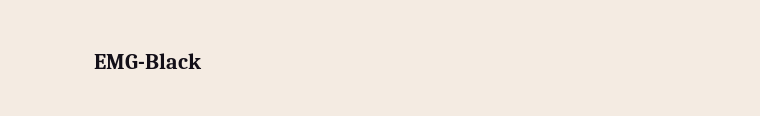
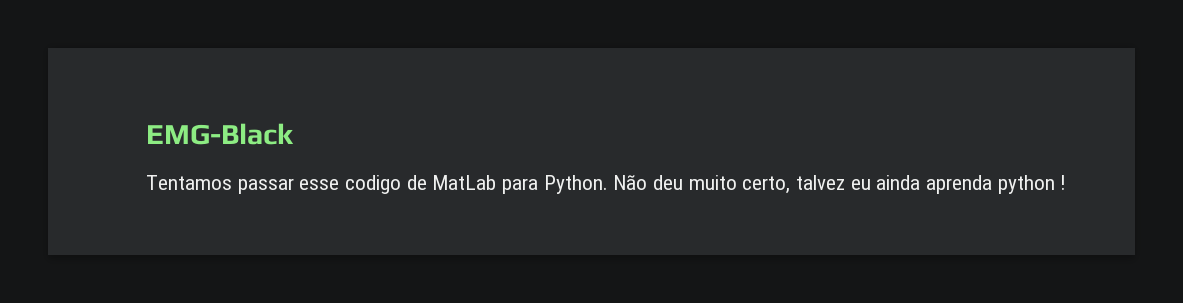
+ Tentamos passar esse codigo de MatLab para Python. Não deu muito certo, talvez eu ainda aprenda python !

